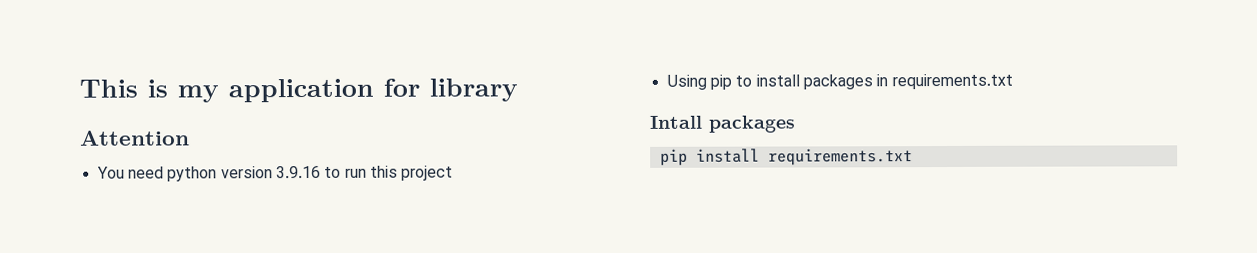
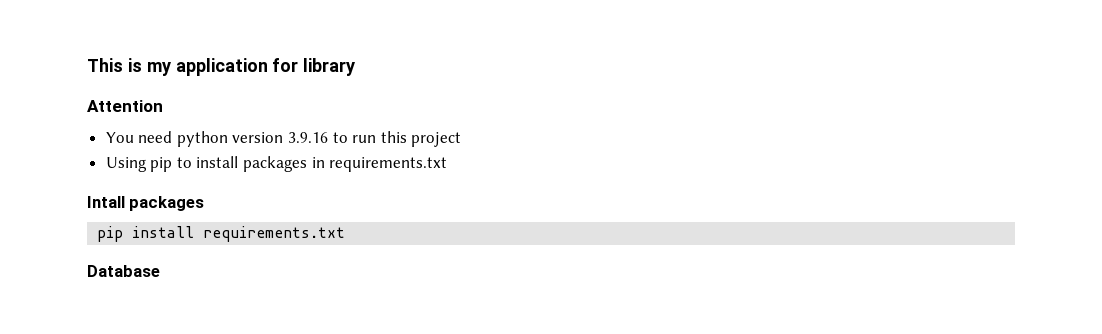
+ Database

